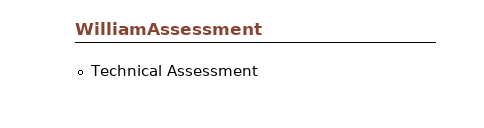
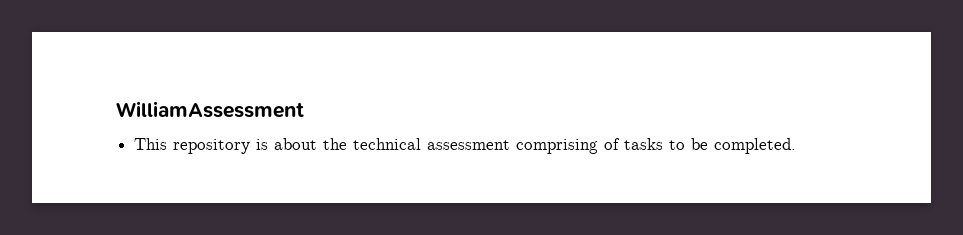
- Technical Assessment
+ This repository is about the technical assessment comprising of tasks to be completed.

